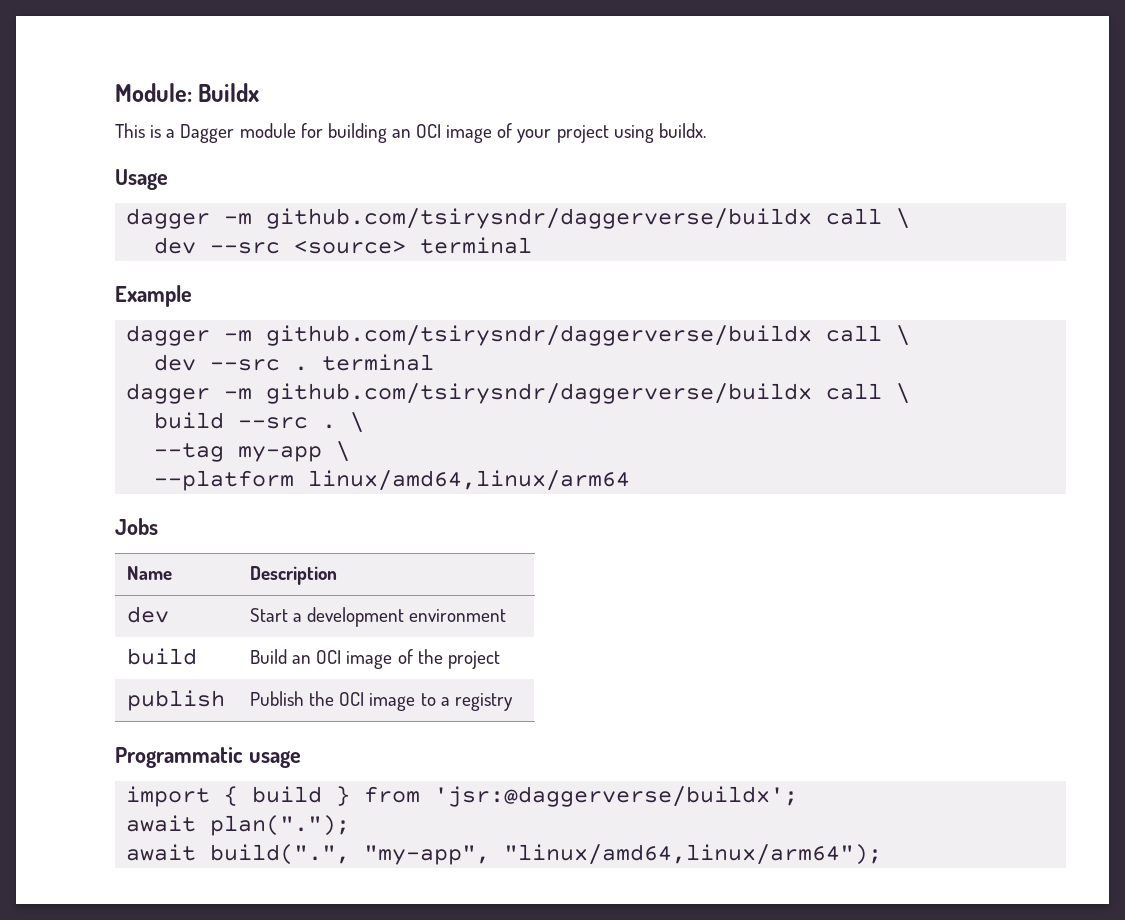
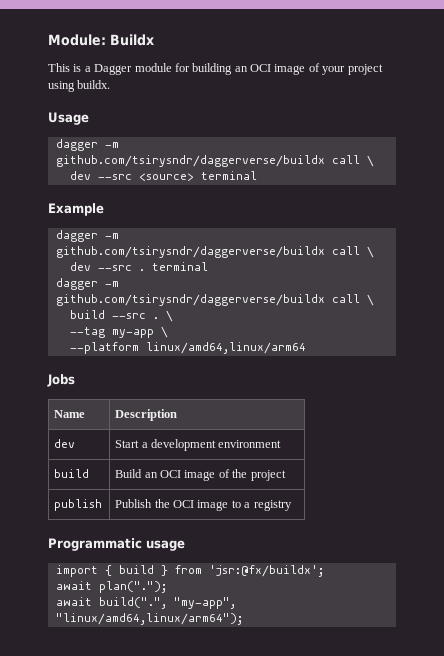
- import { build } from 'jsr:@daggerverse/buildx';
+ import { build } from 'jsr:@fx/buildx';

